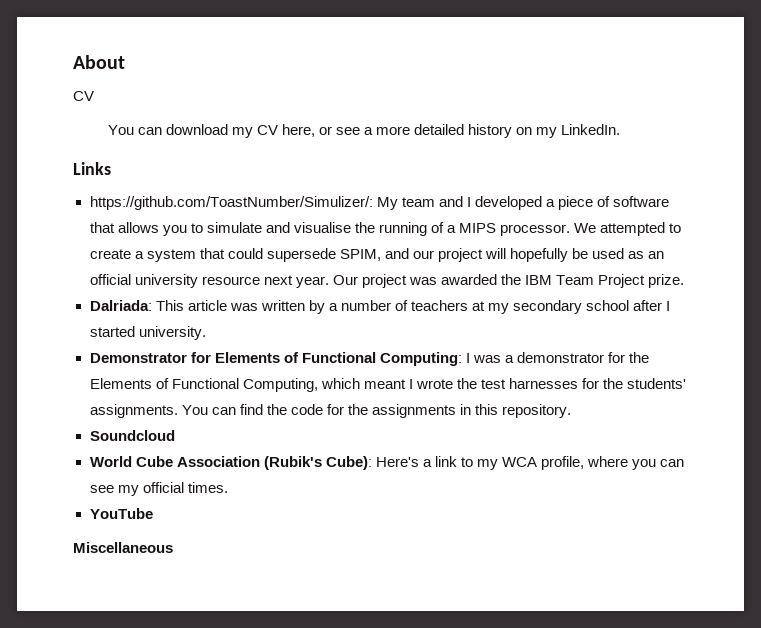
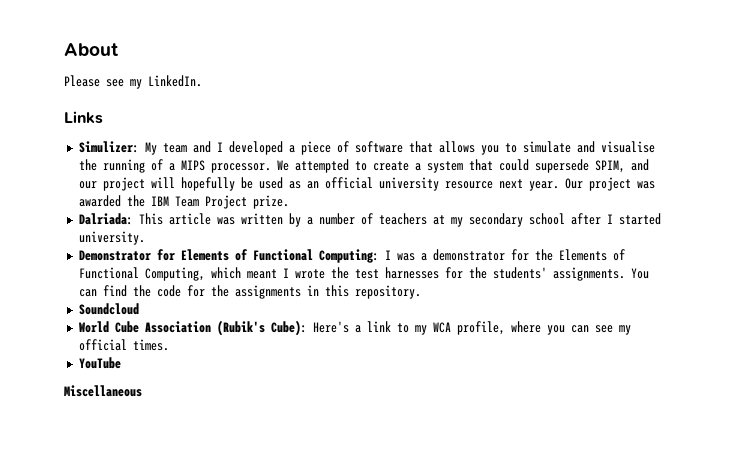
  About
- CV
- You can download my CV here, or see a more detailed history on my LinkedIn.
+ Please see my LinkedIn.
- https://github.com/ToastNumber/Simulizer/: My team and I developed a piece of software that allows you to simulate and visualise the running of a MIPS processor.
+ Simulizer: My team and I developed a piece of software that allows you to simulate and visualise the running of a MIPS processor.

